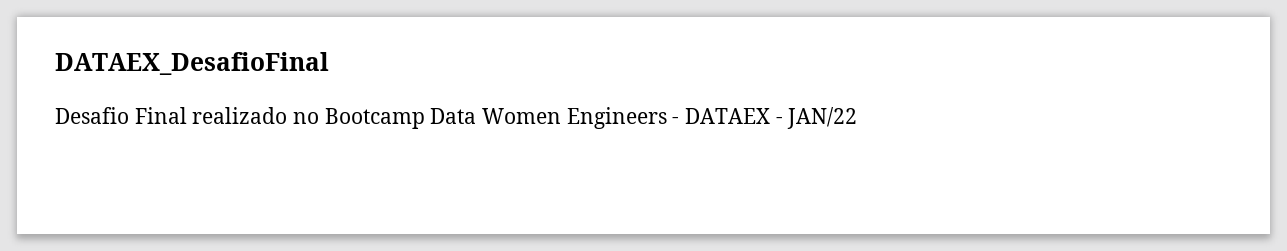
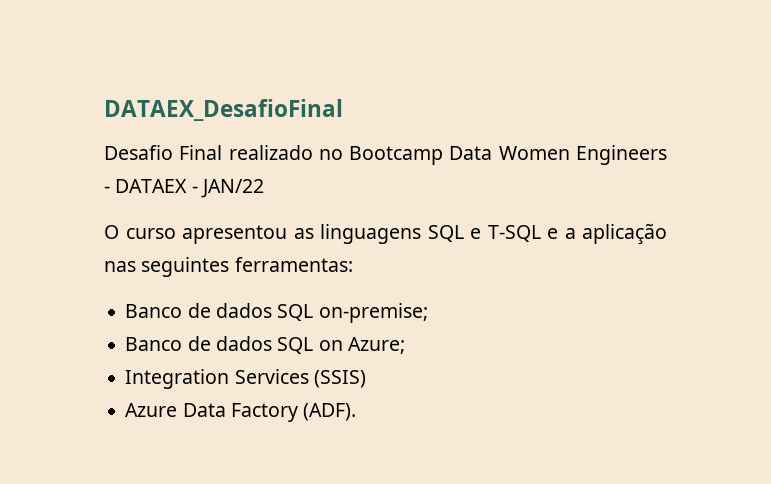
+ O curso apresentou as linguagens SQL e T-SQL e a aplicação nas seguintes ferramentas:
+ Banco de dados SQL on-premise;
+ Banco de dados SQL on Azure;
+ Integration Services (SSIS)
+ Azure Data Factory (ADF).

